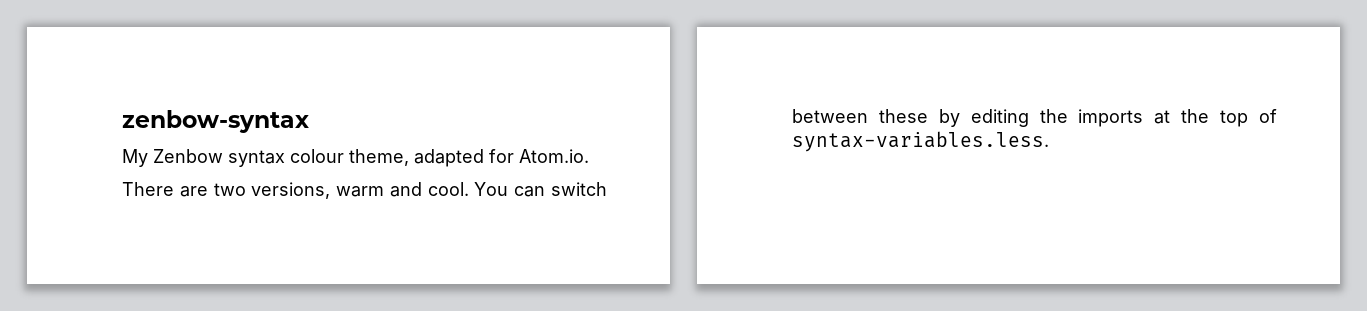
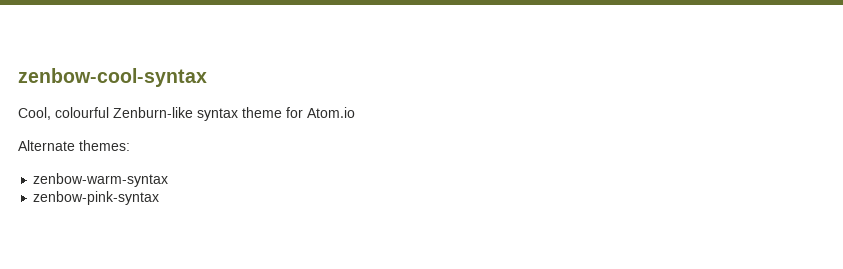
- zenbow-syntax
- My Zenbow syntax colour theme, adapted for Atom.io.
- There are two versions, warm and cool. You can switch between these by editing the imports at the top of syntax-variables.less.
+ zenbow-cool-syntax
+ Cool, colourful Zenburn-like syntax theme for Atom.io
+ Alternate themes:
+ zenbow-warm-syntax
+ zenbow-pink-syntax

